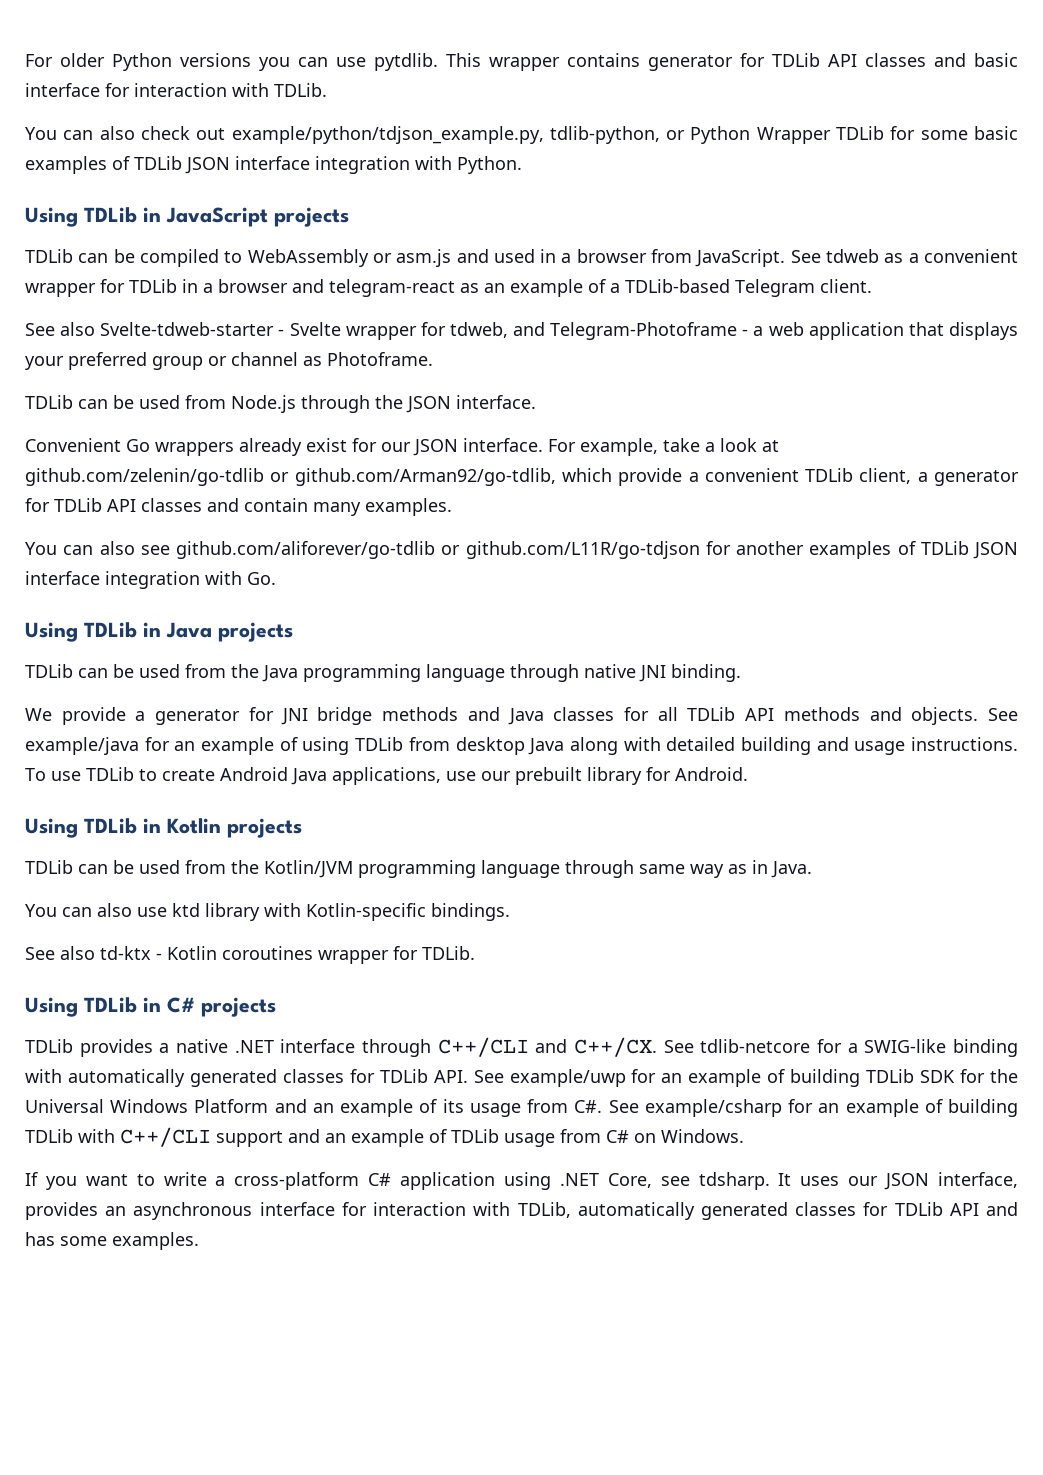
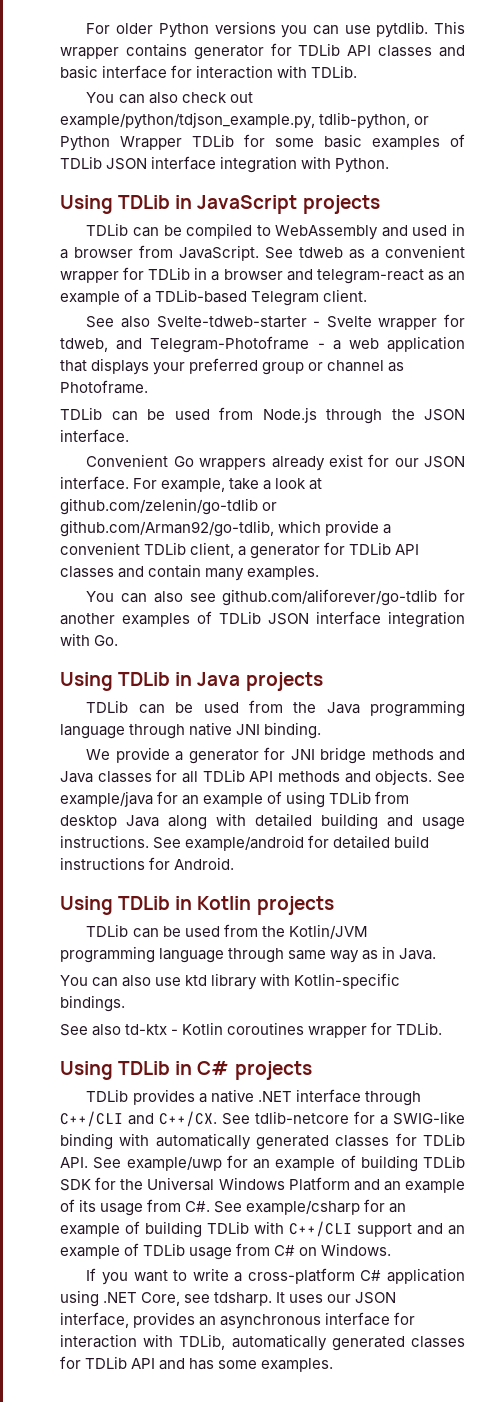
- TDLib can be compiled to WebAssembly or asm.js and used in a browser from JavaScript.
+ TDLib can be compiled to WebAssembly and used in a browser from JavaScript.
- You can also see github.com/aliforever/go-tdlib or github.com/L11R/go-tdjson for another examples of TDLib JSON interface integration with Go.
+ You can also see github.com/aliforever/go-tdlib for another examples of TDLib JSON interface integration with Go.
- To use TDLib to create Android Java applications, use our prebuilt library for Android.
+ See example/android for detailed build instructions for Android.

